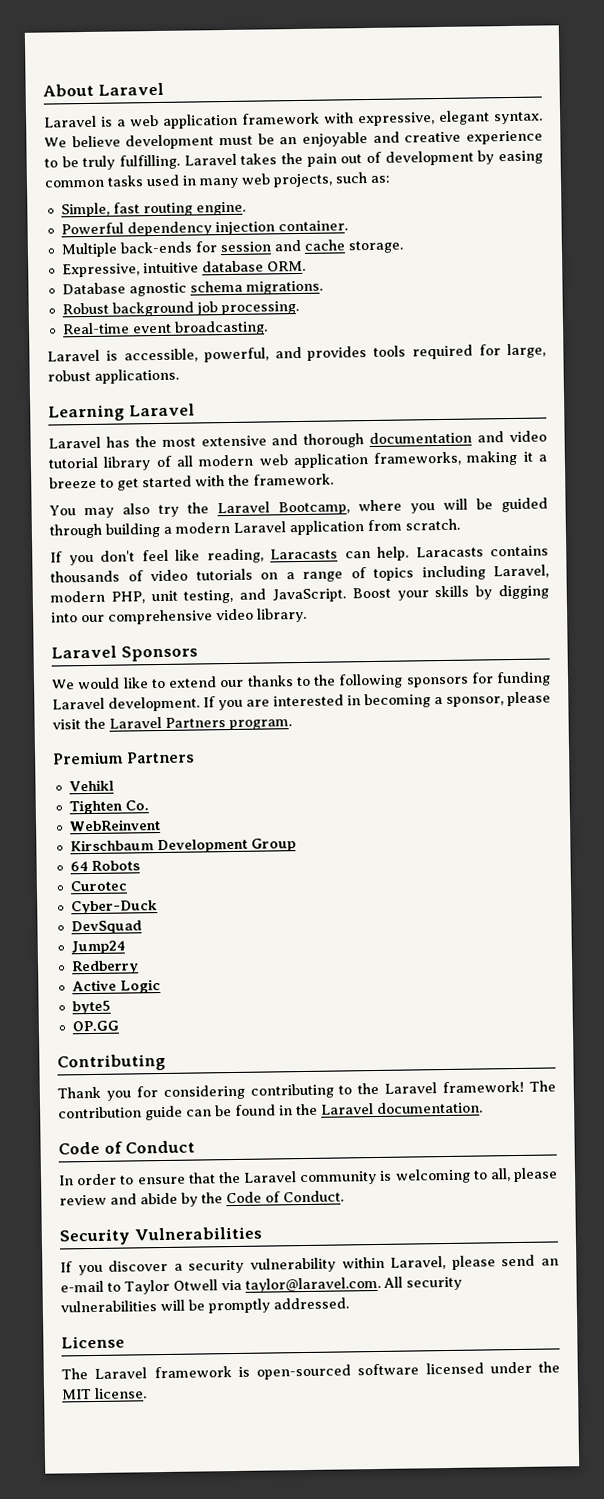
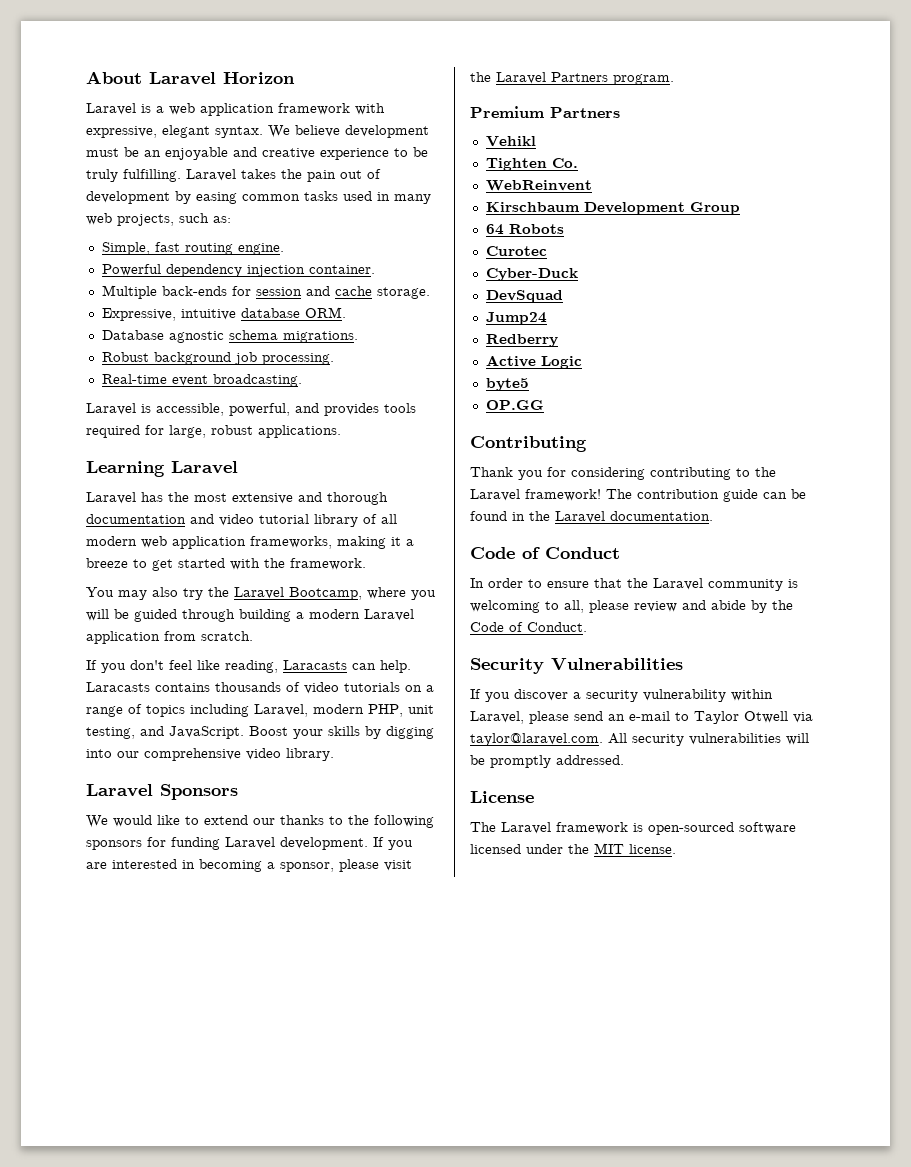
- About Laravel
+ About Laravel Horizon

